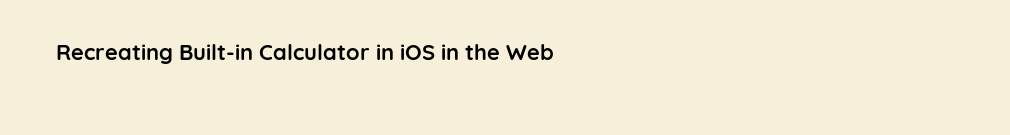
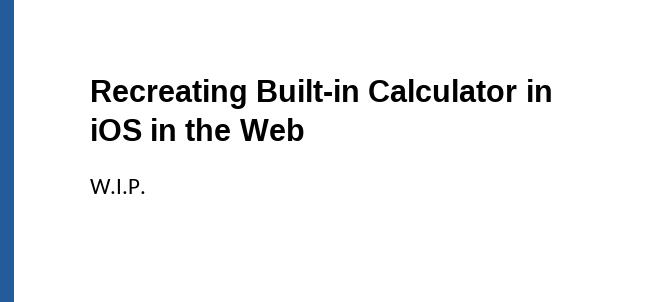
+ W.I.P.

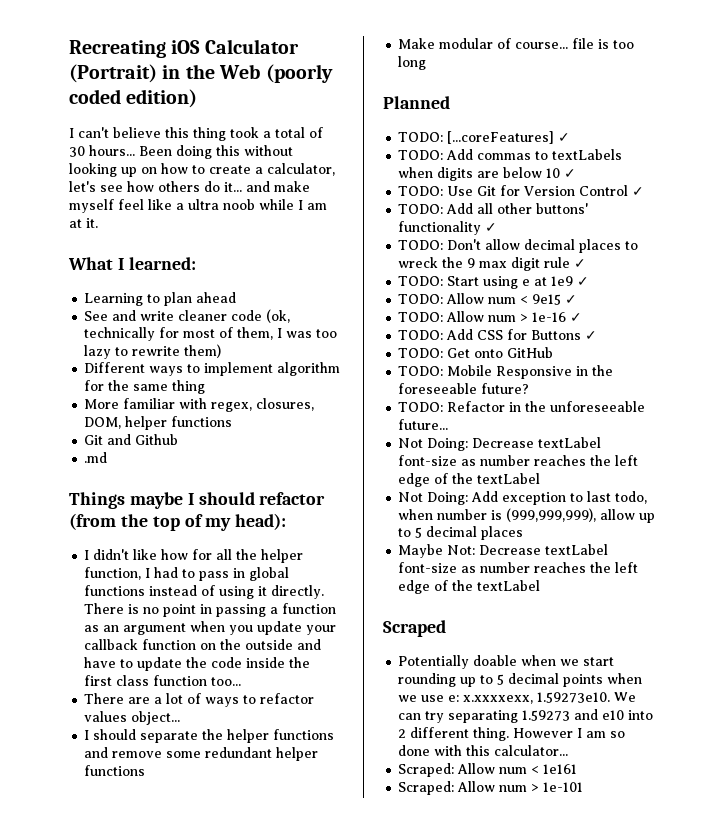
- Recreating Built-in Calculator in iOS in the Web
- W.I.P.
+ Recreating iOS Calculator (Portrait) in the Web (poorly coded edition)
+ I can't believe this thing took a total of 30 hours... Been doing this without looking up on how to create a calculator, let's see how others do it... and make myself feel like a ultra noob while I am at it.
+ What I learned:
+ Learning to plan ahead
+ See and write cleaner code (ok, technically for most of them, I was too lazy to rewrite them)
+ Different ways to implement algorithm for the same thing
+ More familiar with regex, closures, DOM, helper functions
+ Git and Github
+ .md
+ Things maybe I should refactor (from the top of my head):
+ I didn't like how for all the helper function, I had to pass in global functions instead of using it directly. There is no point in passing a function as an argument when you update your callback function on the outside and have to update the code inside the first class function too...
+ There are a lot of ways to refactor values object...
+ I should separate the helper functions and remove some redundant helper functions
+ Make modular of course... file is too long
+ Planned
+ TODO: [...coreFeatures] ✓
+ TODO: Add commas to textLabels when digits are below 10 ✓
+ TODO: Use Git for Version Control ✓
+ TODO: Add all other buttons' functionality ✓
+ TODO: Don't allow decimal places to wreck the 9 max digit rule ✓
+ TODO: Start using e at 1e9 ✓
+ TODO: Allow num < 9e15 ✓
+ TODO: Allow num > 1e-16 ✓
+ TODO: Add CSS for Buttons ✓
+ TODO: Get onto GitHub
+ TODO: Mobile Responsive in the foreseeable future?
+ TODO: Refactor in the unforeseeable future...
+ Not Doing: Decrease textLabel font-size as number reaches the left edge of the textLabel
+ Not Doing: Add exception to last todo, when number is (999,999,999), allow up to 5 decimal places
+ Maybe Not: Decrease textLabel font-size as number reaches the left edge of the textLabel
+ Scraped
+ Potentially doable when we start rounding up to 5 decimal points when we use e: x.xxxxexx, 1.59273e10. We can try separating 1.59273 and e10 into 2 different thing. However I am so done with this calculator...
+ Scraped: Allow num < 1e161
+ Scraped: Allow num > 1e-101

